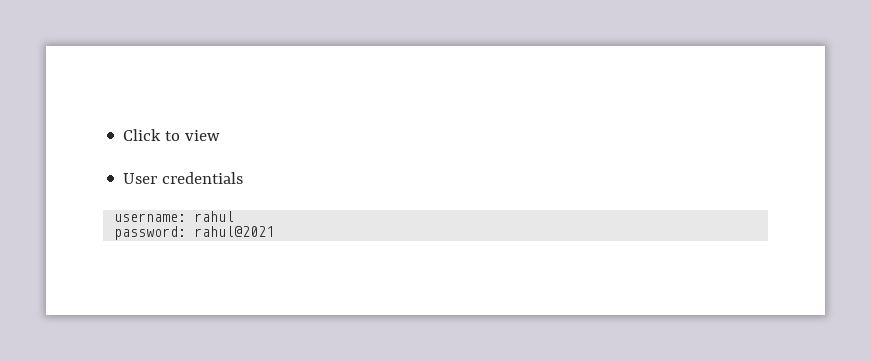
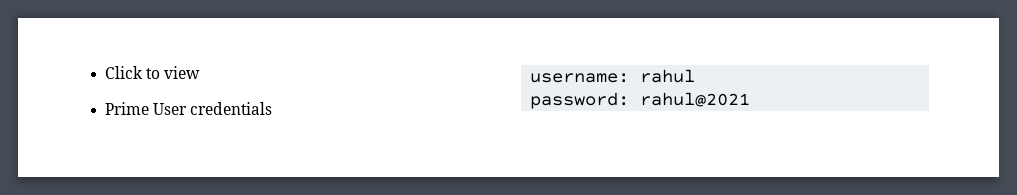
- User credentials
+ Prime User credentials

